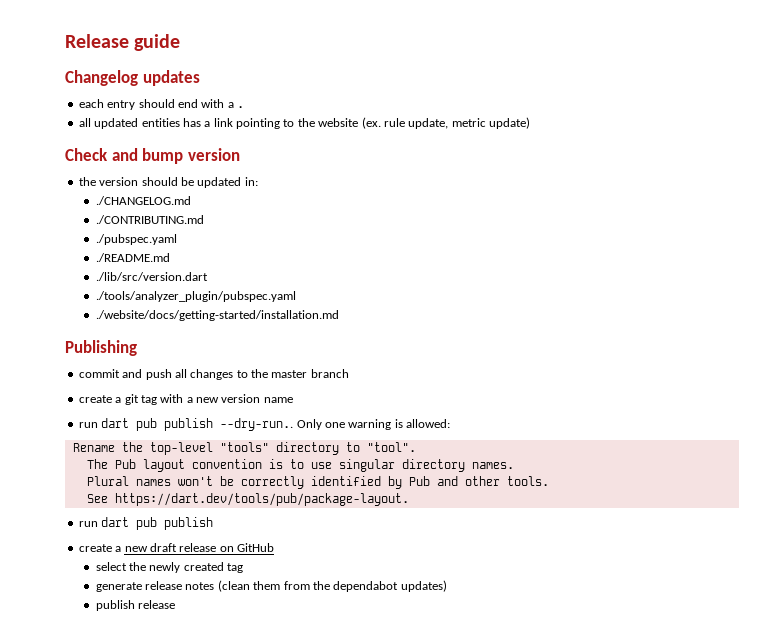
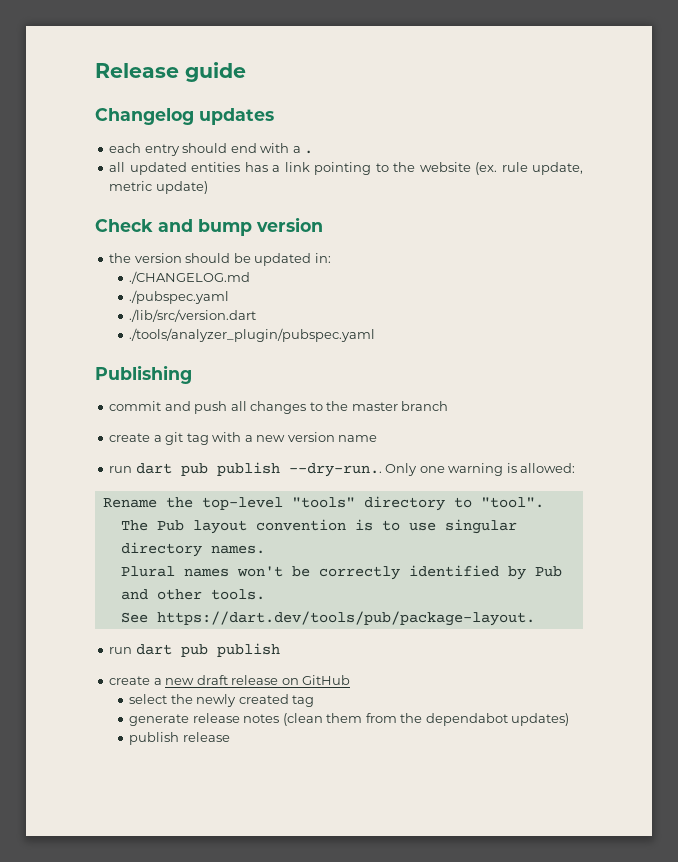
- ./CONTRIBUTING.md
- ./README.md
- ./website/docs/getting-started/installation.md

